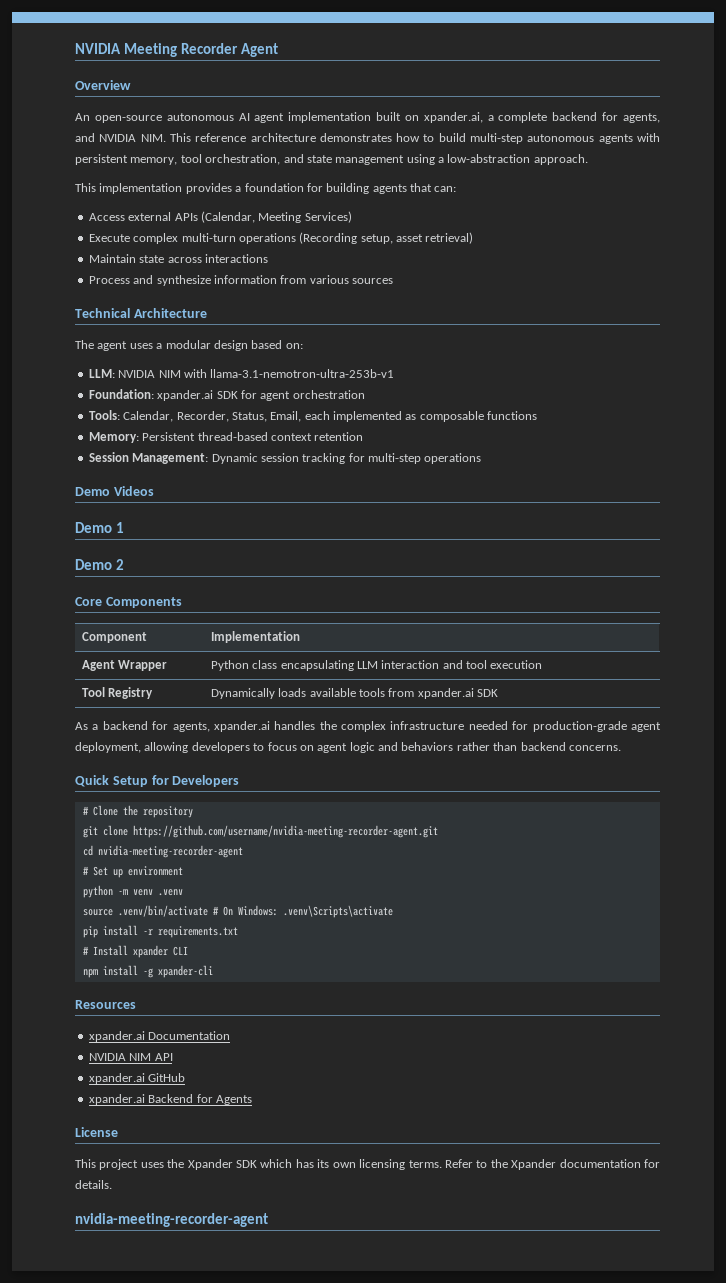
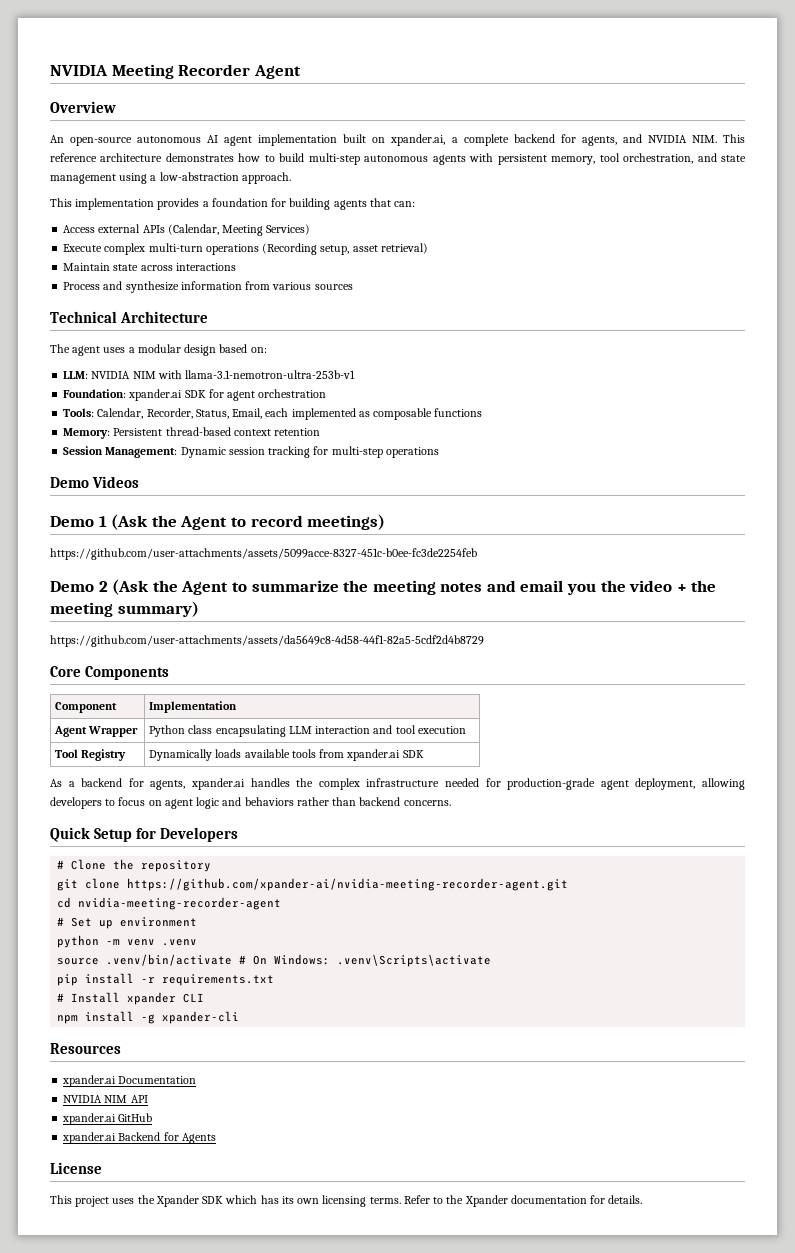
- Demo 1
- Demo 2
+ Demo 1 (Ask the Agent to record meetings)
+ https://github.com/user-attachments/assets/5099acce-8327-451c-b0ee-fc3de2254feb
+ Demo 2 (Ask the Agent to summarize the meeting notes and email you the video + the meeting summary)
+ https://github.com/user-attachments/assets/da5649c8-4d58-44f1-82a5-5cdf2d4b8729
- git clone https://github.com/username/nvidia-meeting-recorder-agent.git
+ git clone https://github.com/xpander-ai/nvidia-meeting-recorder-agent.git
  Refer to the Xpander documentation for details.
- nvidia-meeting-recorder-agent

